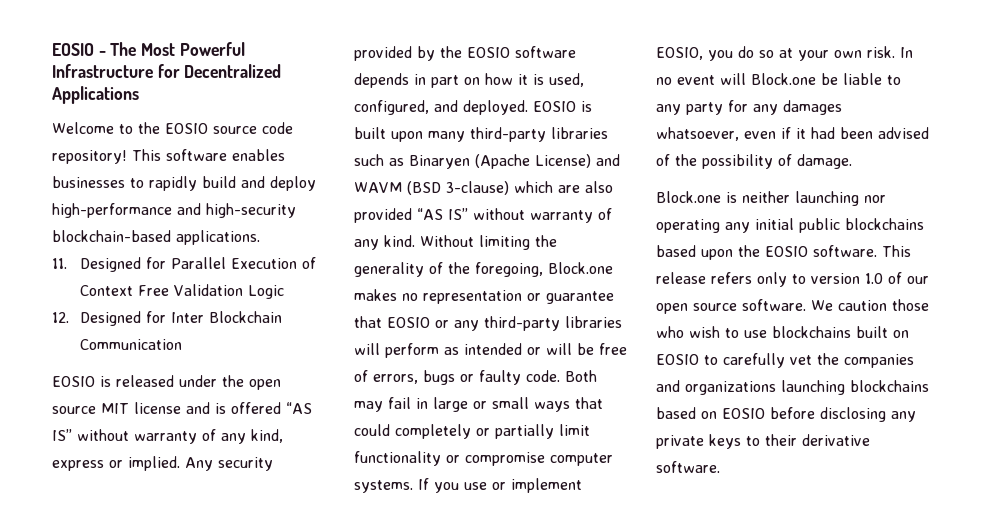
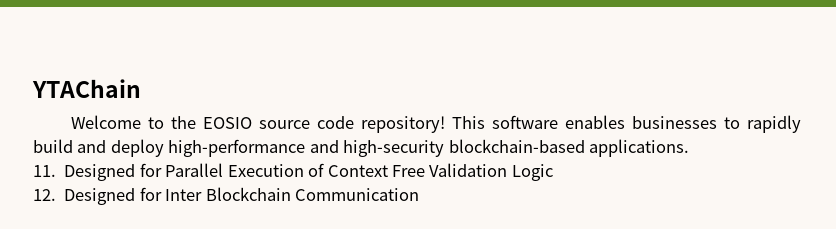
- EOSIO - The Most Powerful Infrastructure for Decentralized Applications
+ YTAChain
- EOSIO is released under the open source MIT license and is offered “AS IS” without warranty of any kind, express or implied. Any security provided by the EOSIO software depends in part on how it is used, configured, and deployed. EOSIO is built upon many third-party libraries such as Binaryen (Apache License) and WAVM (BSD 3-clause) which are also provided “AS IS” without warranty of any kind. Without limiting the generality of the foregoing, Block.one makes no representation or guarantee that EOSIO or any third-party libraries will perform as intended or will be free of errors, bugs or faulty code. Both may fail in large or small ways that could completely or partially limit functionality or compromise computer systems. If you use or implement EOSIO, you do so at your own risk. In no event will Block.one be liable to any party for any damages whatsoever, even if it had been advised of the possibility of damage.
- Block.one is neither launching nor operating any initial public blockchains based upon the EOSIO software. This release refers only to version 1.0 of our open source software. We caution those who wish to use blockchains built on EOSIO to carefully vet the companies and organizations launching blockchains based on EOSIO before disclosing any private keys to their derivative software.

